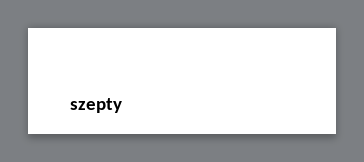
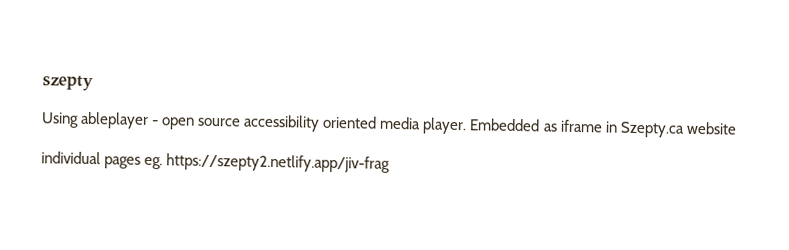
+ Using ableplayer - open source accessibility oriented media player. Embedded as iframe in Szepty.ca website
+ individual pages eg. https://szepty2.netlify.app/jiv-frag

